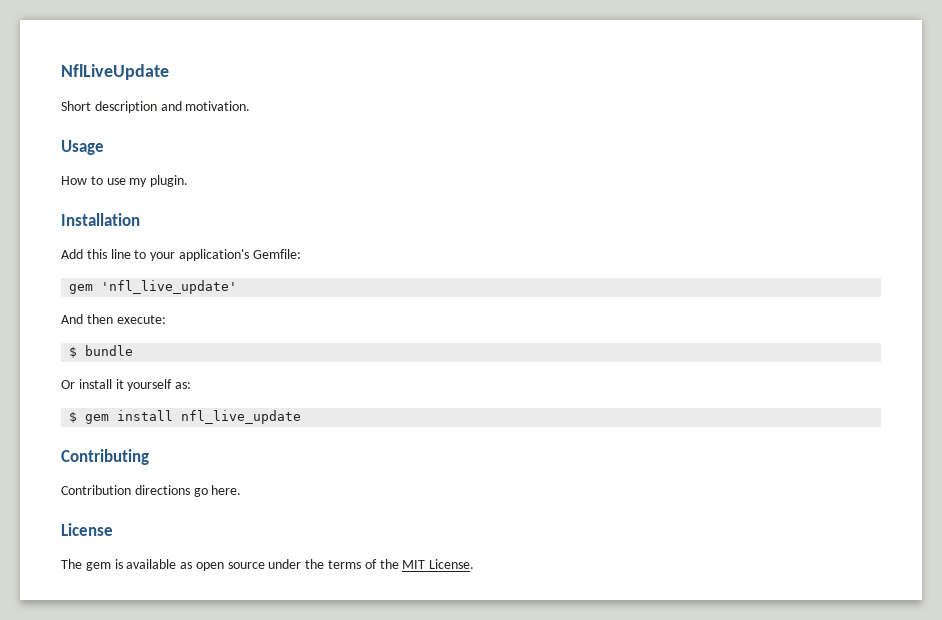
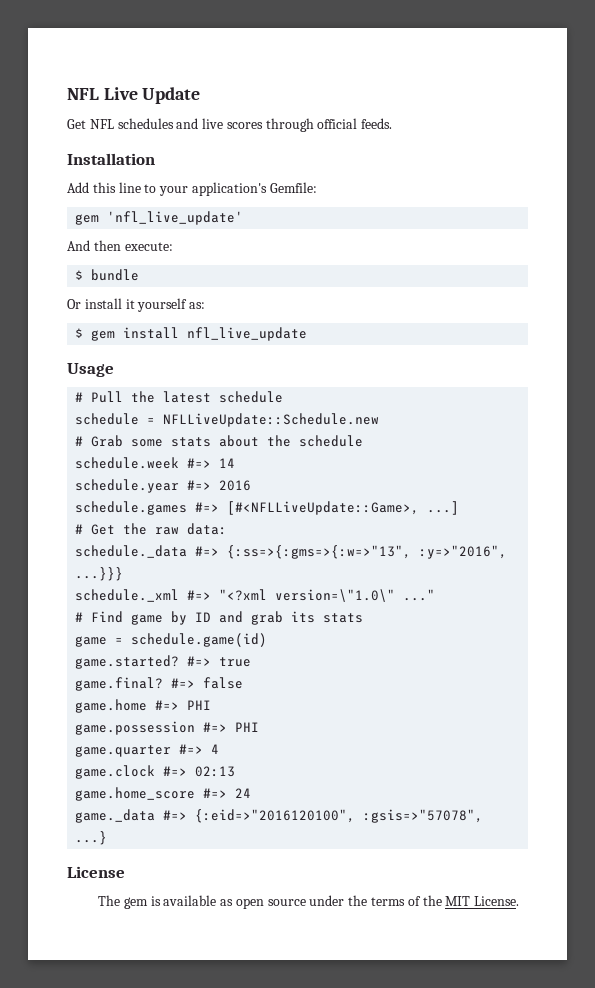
- NflLiveUpdate
- Short description and motivation.
- Usage
- How to use my plugin.
+ NFL Live Update
+ Get NFL schedules and live scores through official feeds.
- Contributing
- Contribution directions go here.
+ Usage
+ # Pull the latest schedule
+ schedule = NFLLiveUpdate::Schedule.new
+ # Grab some stats about the schedule
+ schedule.week #=> 14
+ schedule.year #=> 2016
+ schedule.games #=> [#<NFLLiveUpdate::Game>, ...]
+ # Get the raw data:
+ schedule._data #=> {:ss=>{:gms=>{:w=>"13", :y=>"2016", ...}}}
+ schedule._xml #=> "<?xml version=\"1.0\" ..."
+ # Find game by ID and grab its stats
+ game = schedule.game(id)
+ game.started? #=> true
+ game.final? #=> false
+ game.home #=> PHI
+ game.possession #=> PHI
+ game.quarter #=> 4
+ game.clock #=> 02:13
+ game.home_score #=> 24
+ game._data #=> {:eid=>"2016120100", :gsis=>"57078", ...}

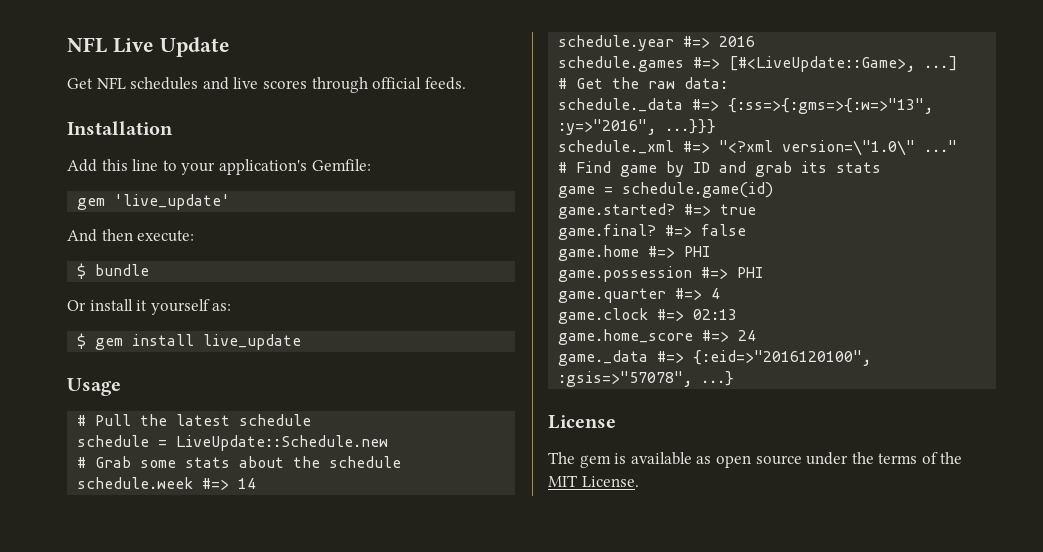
- gem 'nfl_live_update'
+ gem 'live_update'
- $ gem install nfl_live_update
+ $ gem install live_update
- schedule = NFLLiveUpdate::Schedule.new
+ schedule = LiveUpdate::Schedule.new
- schedule.games #=> [#<NFLLiveUpdate::Game>, ...]
+ schedule.games #=> [#<LiveUpdate::Game>, ...]

